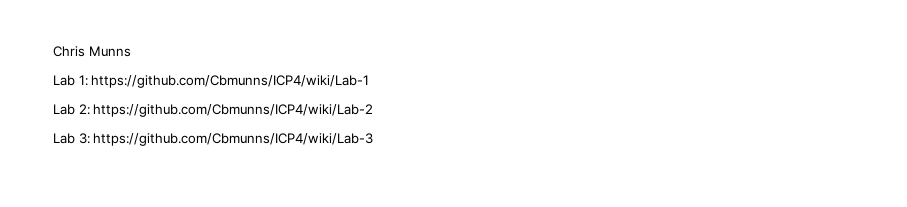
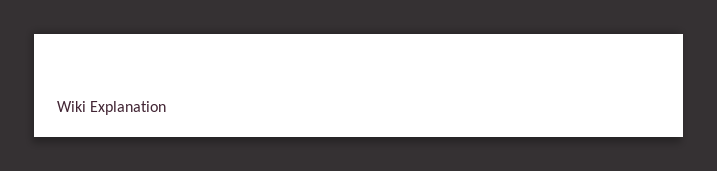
- Chris Munns
- Lab 1: https://github.com/Cbmunns/ICP4/wiki/Lab-1
- Lab 2: https://github.com/Cbmunns/ICP4/wiki/Lab-2
- Lab 3: https://github.com/Cbmunns/ICP4/wiki/Lab-3
+ Wiki Explanation

